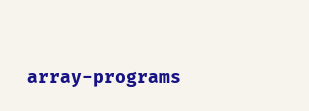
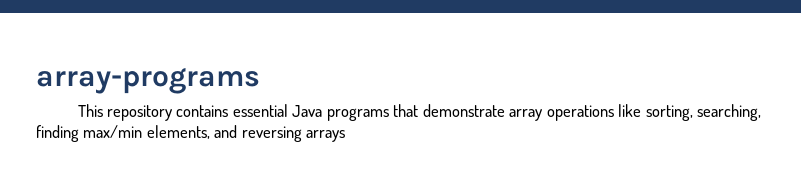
+ This repository contains essential Java programs that demonstrate array operations like sorting, searching, finding max/min elements, and reversing arrays

